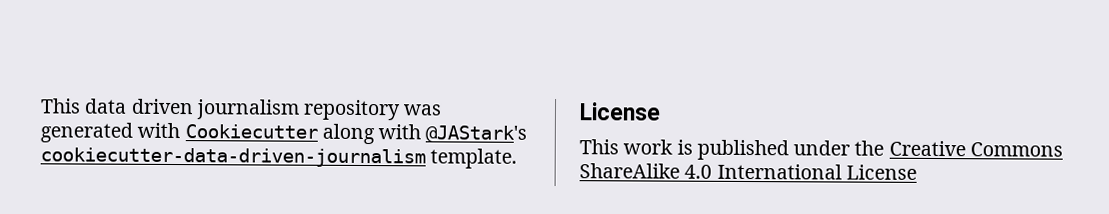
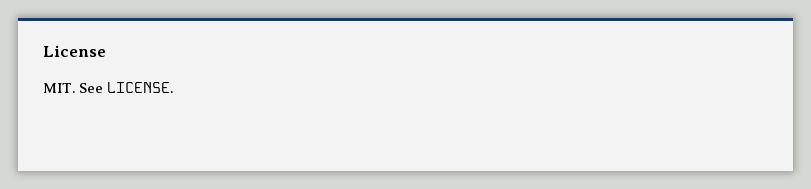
- This data driven journalism repository was generated with Cookiecutter along with @JAStark's cookiecutter-data-driven-journalism template.
  License
- This work is published under the Creative Commons ShareAlike 4.0 International License
+ MIT. See LICENSE.

